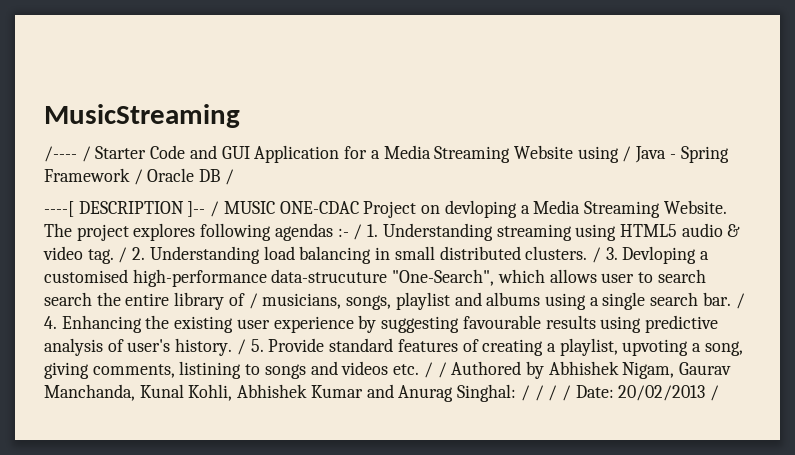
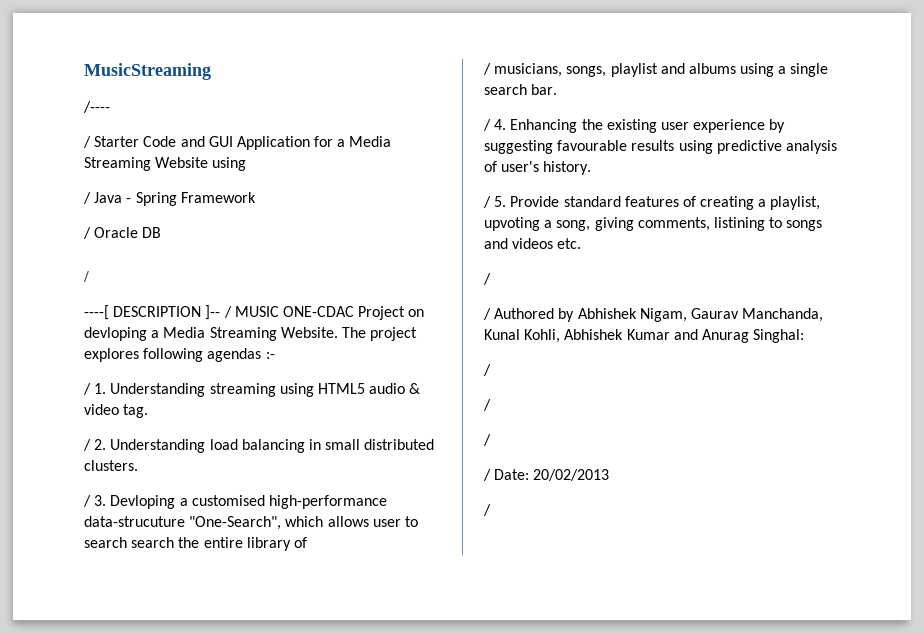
- /---- / Starter Code and GUI Application for a Media Streaming Website using / Java - Spring Framework / Oracle DB /
+ /----
+ / Starter Code and GUI Application for a Media Streaming Website using
+ / Java - Spring Framework
+ / Oracle DB
+ /
- The project explores following agendas :- / 1. Understanding streaming using HTML5 audio & video tag. / 2. Understanding load balancing in small distributed clusters. / 3. Devloping a customised high-performance data-strucuture "One-Search", which allows user to search search the entire library of / musicians, songs, playlist and albums using a single search bar. / 4. Enhancing the existing user experience by suggesting favourable results using predictive analysis of user's history. / 5. Provide standard features of creating a playlist, upvoting a song, giving comments, listining to songs and videos etc. / / Authored by Abhishek Nigam, Gaurav Manchanda, Kunal Kohli, Abhishek Kumar and Anurag Singhal: / / / / Date:
+ The project explores following agendas :-
+ / 1. Understanding streaming using HTML5 audio & video tag.
+ / 2. Understanding load balancing in small distributed clusters.
+ / 3. Devloping a customised high-performance data-strucuture "One-Search", which allows user to search search the entire library of
+ / musicians, songs, playlist and albums using a single search bar.
+ / 4. Enhancing the existing user experience by suggesting favourable results using predictive analysis of user's history.
+ / 5. Provide standard features of creating a playlist, upvoting a song, giving comments, listining to songs and videos etc.
+ /
+ / Authored by Abhishek Nigam, Gaurav Manchanda, Kunal Kohli, Abhishek Kumar and Anurag Singhal:
+ /
+ /
+ /
+ / Date:
- 20/02/2013 /
+ 20/02/2013
+ /

